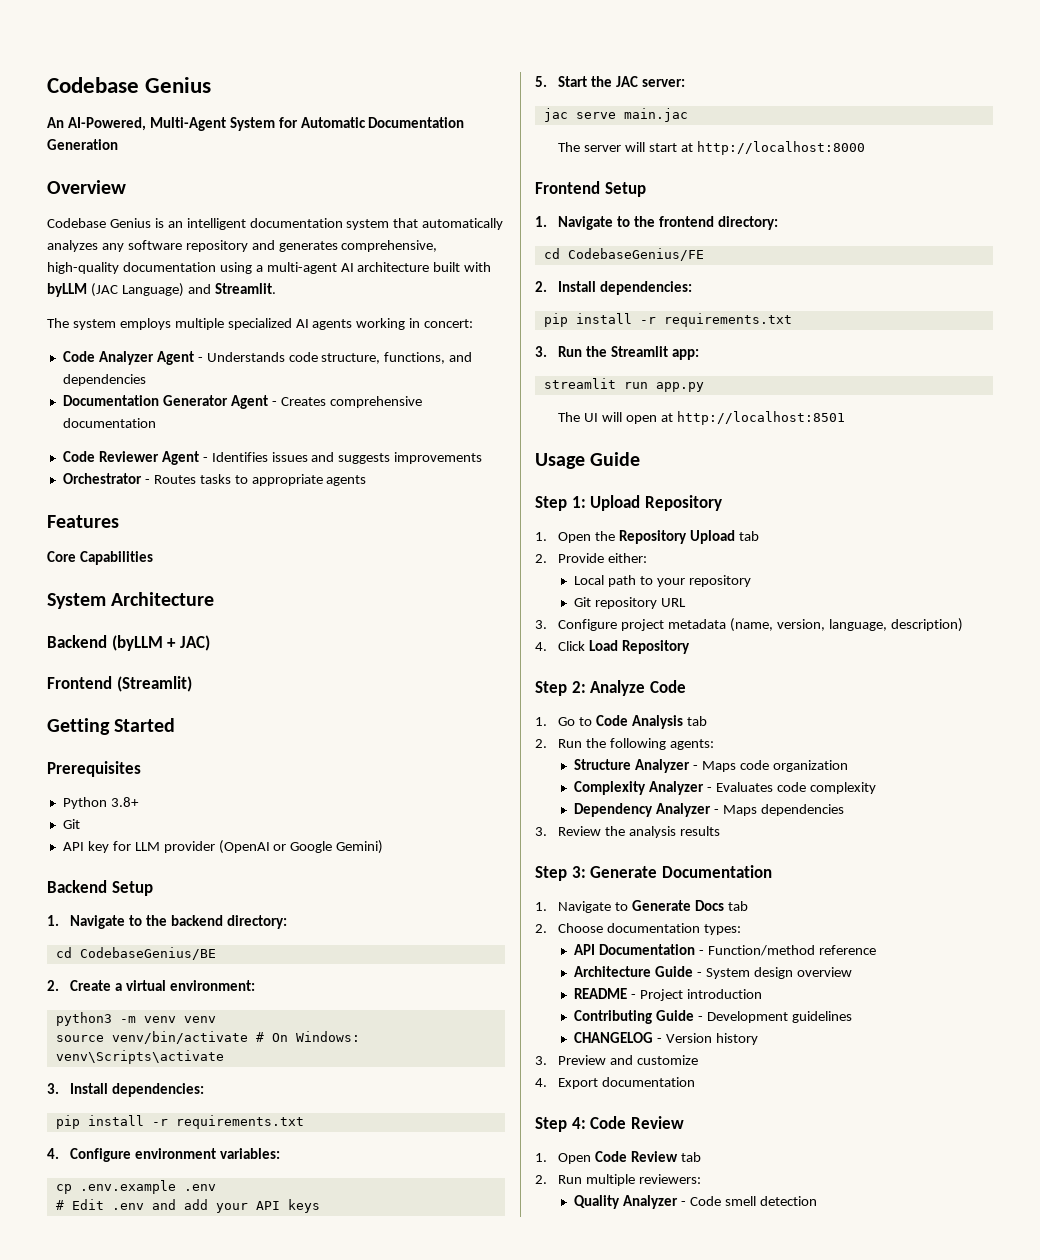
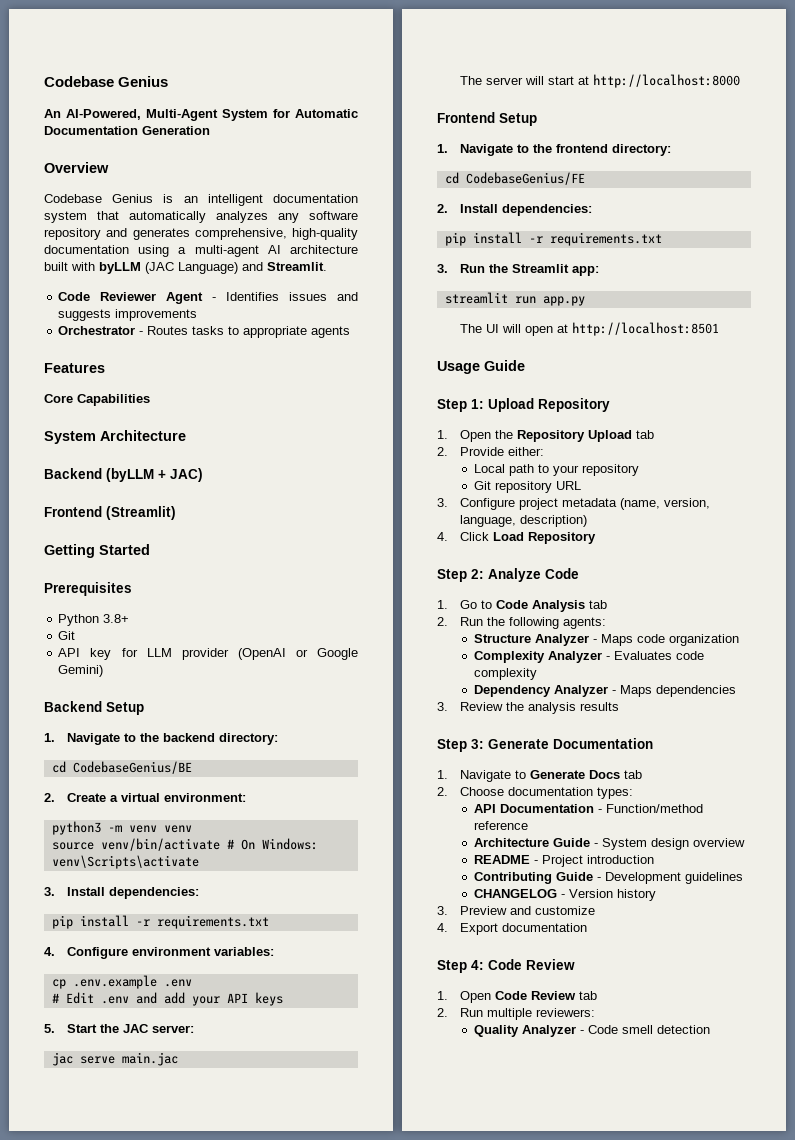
- The system employs multiple specialized AI agents working in concert:
- Code Analyzer Agent - Understands code structure, functions, and dependencies
- Documentation Generator Agent - Creates comprehensive documentation

